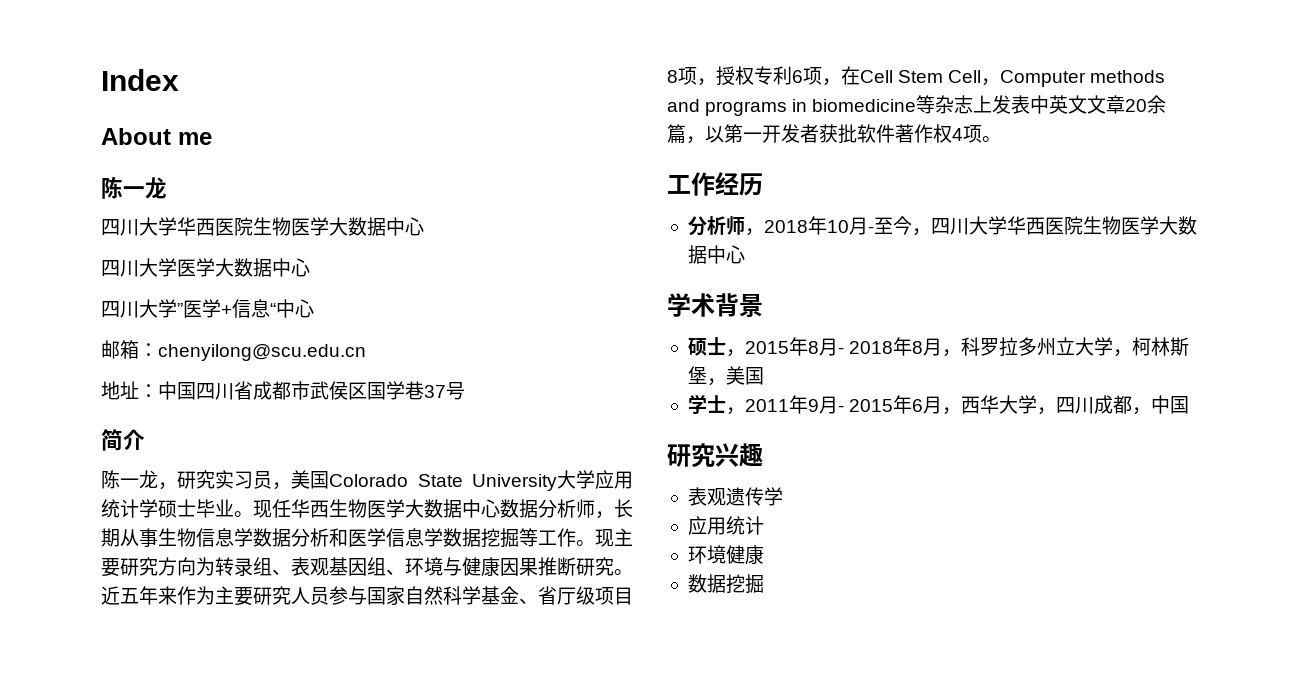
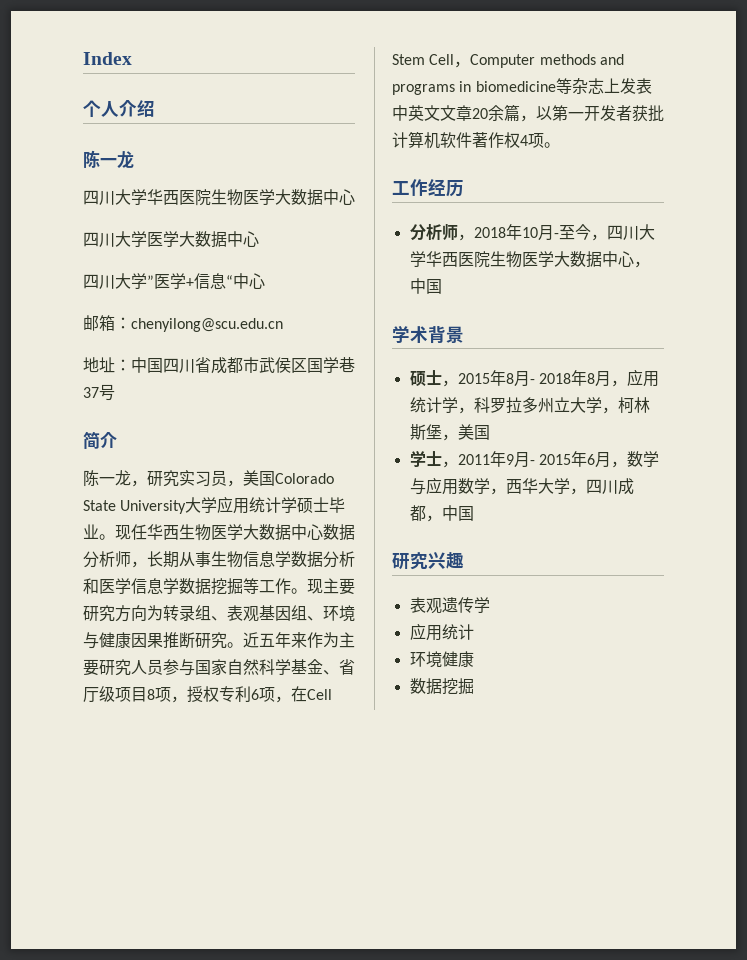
- About me
+ 个人介绍
- 近五年来作为主要研究人员参与国家自然科学基金、省厅级项目8项，授权专利6项，在Cell Stem Cell，Computer methods and programs in biomedicine等杂志上发表中英文文章20余篇，以第一开发者获批软件著作权4项。
+ 近五年来作为主要研究人员参与国家自然科学基金、省厅级项目8项，授权专利6项，在Cell Stem Cell，Computer methods and programs in biomedicine等杂志上发表中英文文章20余篇，以第一开发者获批计算机软件著作权4项。
- 分析师，2018年10月-至今，四川大学华西医院生物医学大数据中心
+ 分析师，2018年10月-至今，四川大学华西医院生物医学大数据中心，中国
- 硕士，2015年8月- 2018年8月，科罗拉多州立大学，柯林斯堡，美国
+ 硕士，2015年8月- 2018年8月，应用统计学，科罗拉多州立大学，柯林斯堡，美国
- 学士，2011年9月- 2015年6月，西华大学，四川成都，中国
+ 学士，2011年9月- 2015年6月，数学与应用数学，西华大学，四川成都，中国

